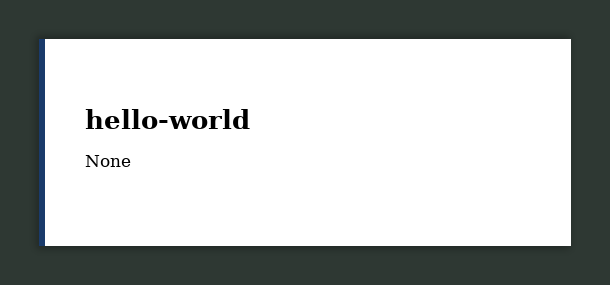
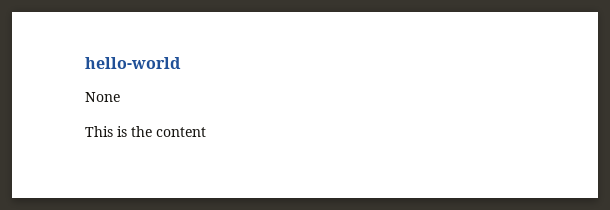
+ This is the content

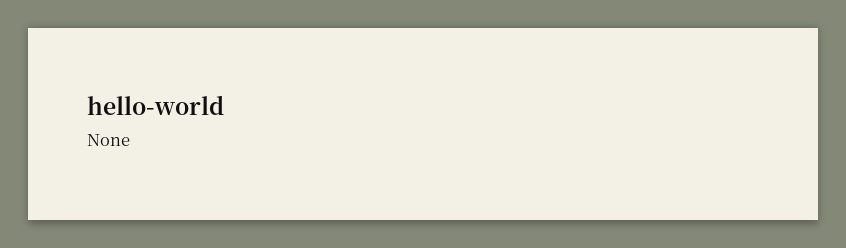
- This is the content

